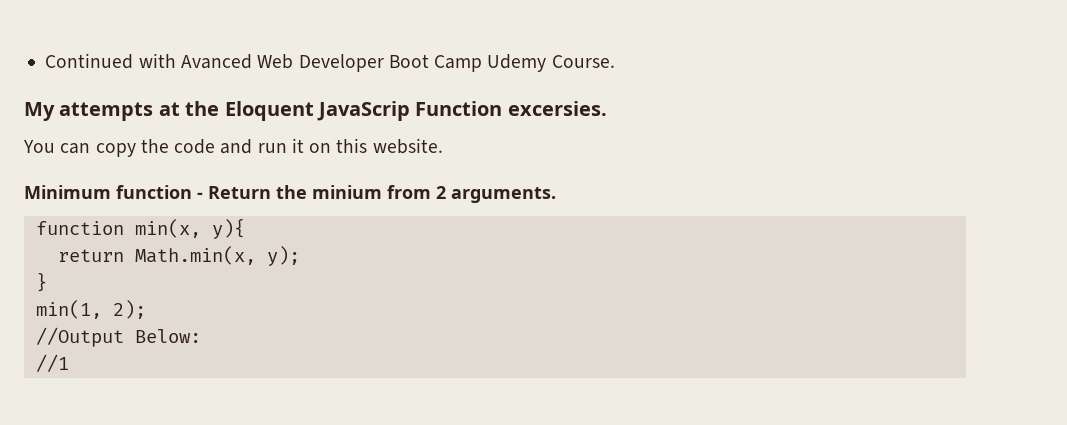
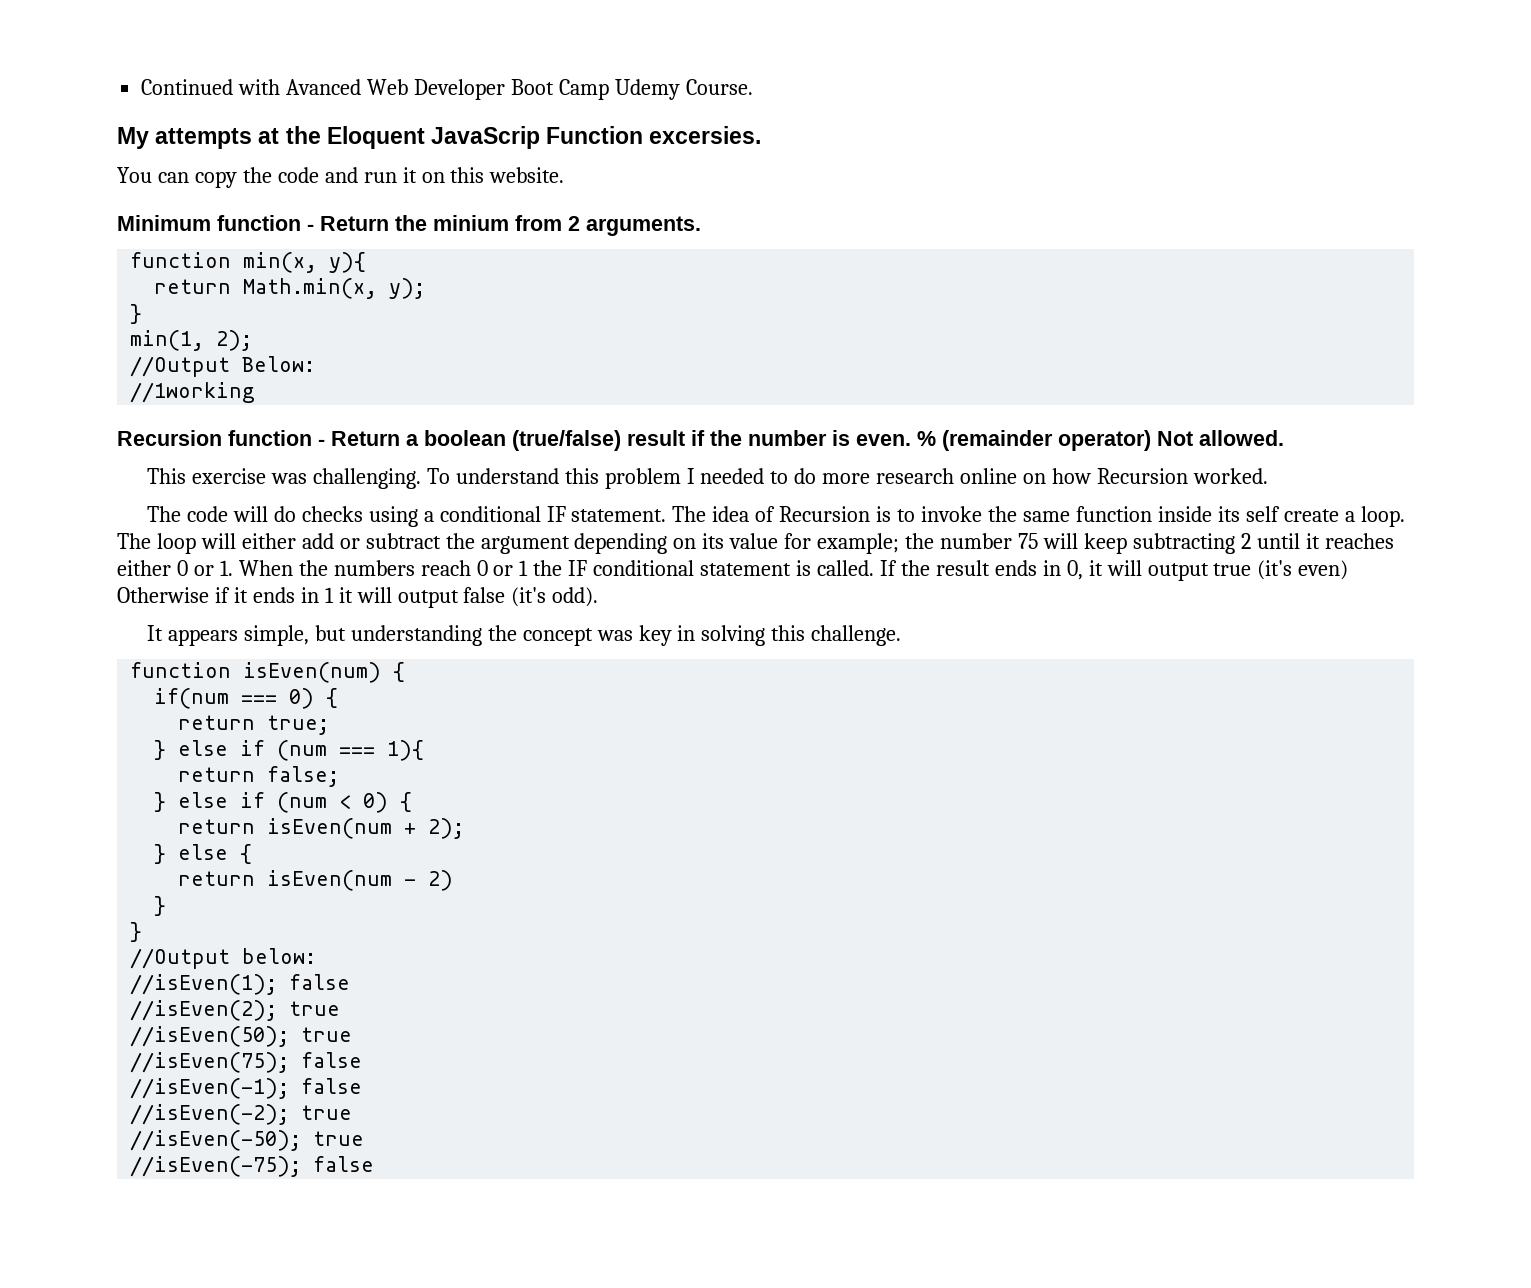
- //1
+ //1working
+ Recursion function - Return a boolean (true/false) result if the number is even. % (remainder operator) Not allowed.
+ This exercise was challenging. To understand this problem I needed to do more research online on how Recursion worked.
+ The code will do checks using a conditional IF statement. The idea of Recursion is to invoke the same function inside its self create a loop. The loop will either add or subtract the argument depending on its value for example; the number 75 will keep subtracting 2 until it reaches either 0 or 1. When the numbers reach 0 or 1 the IF conditional statement is called. If the result ends in 0, it will output true (it's even) Otherwise if it ends in 1 it will output false (it's odd).
+ It appears simple, but understanding the concept was key in solving this challenge.
+ function isEven(num) {
+ if(num === 0) {
+ return true;
+ } else if (num === 1){
+ return false;
+ } else if (num < 0) {
+ return isEven(num + 2);
+ } else {
+ return isEven(num - 2)
+ }
+ }
+ //Output below:
+ //isEven(1); false
+ //isEven(2); true
+ //isEven(50); true
+ //isEven(75); false
+ //isEven(-1); false
+ //isEven(-2); true
+ //isEven(-50); true
+ //isEven(-75); false

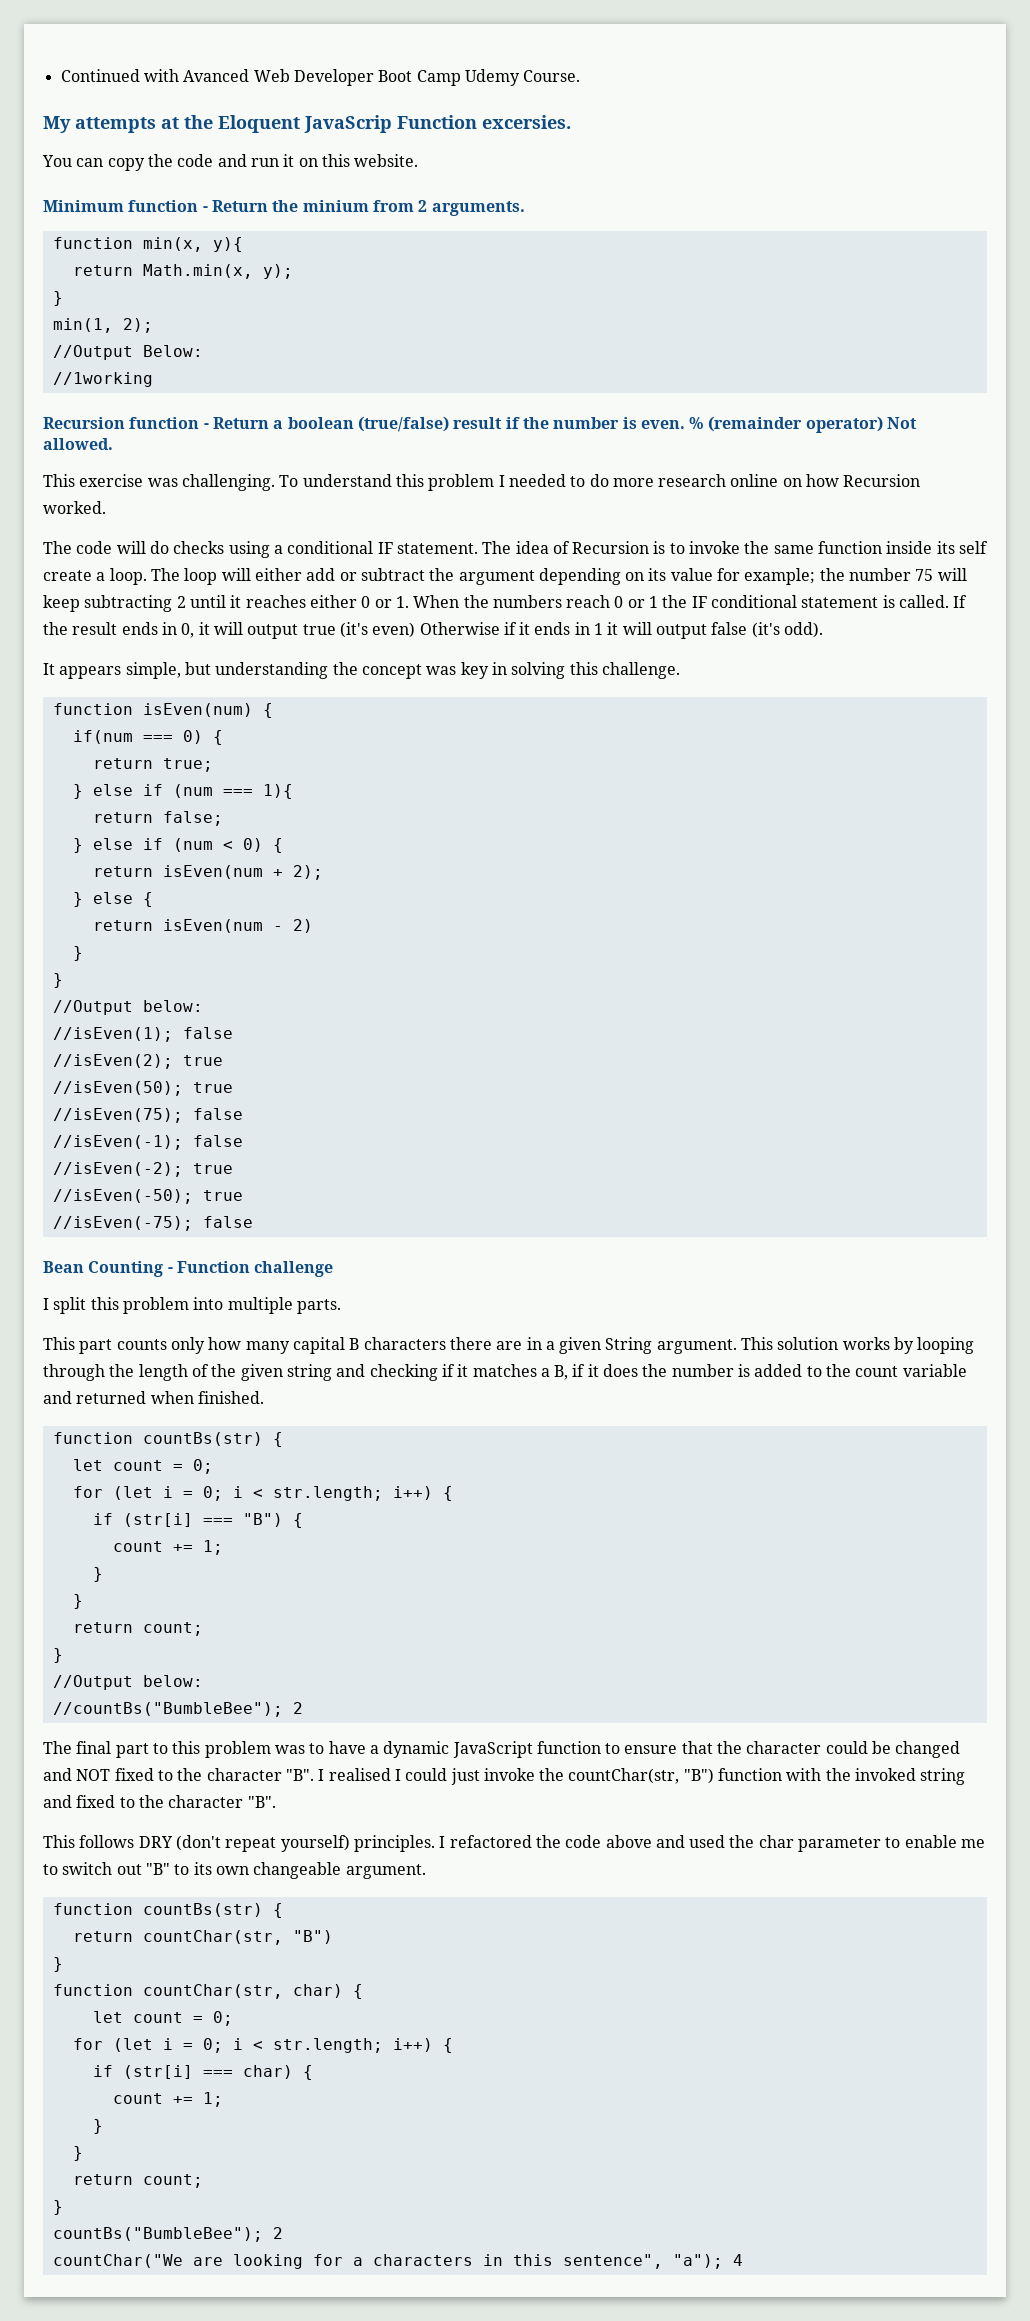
+ Bean Counting - Function challenge
+ I split this problem into multiple parts.
+ This part counts only how many capital B characters there are in a given String argument. This solution works by looping through the length of the given string and checking if it matches a B, if it does the number is added to the count variable and returned when finished.
+ function countBs(str) {
+ let count = 0;
+ for (let i = 0; i < str.length; i++) {
+ if (str[i] === "B") {
+ count += 1;
+ }
+ }
+ return count;
+ }
+ //Output below:
+ //countBs("BumbleBee"); 2
+ The final part to this problem was to have a dynamic JavaScript function to ensure that the character could be changed and NOT fixed to the character "B". I realised I could just invoke the countChar(str, "B") function with the invoked string and fixed to the character "B".
+ This follows DRY (don't repeat yourself) principles. I refactored the code above and used the char parameter to enable me to switch out "B" to its own changeable argument.
+ function countBs(str) {
+ return countChar(str, "B")
+ }
+ function countChar(str, char) {
+ let count = 0;
+ for (let i = 0; i < str.length; i++) {
+ if (str[i] === char) {
+ count += 1;
+ }
+ }
+ return count;
+ }
+ countBs("BumbleBee"); 2
+ countChar("We are looking for a characters in this sentence", "a"); 4

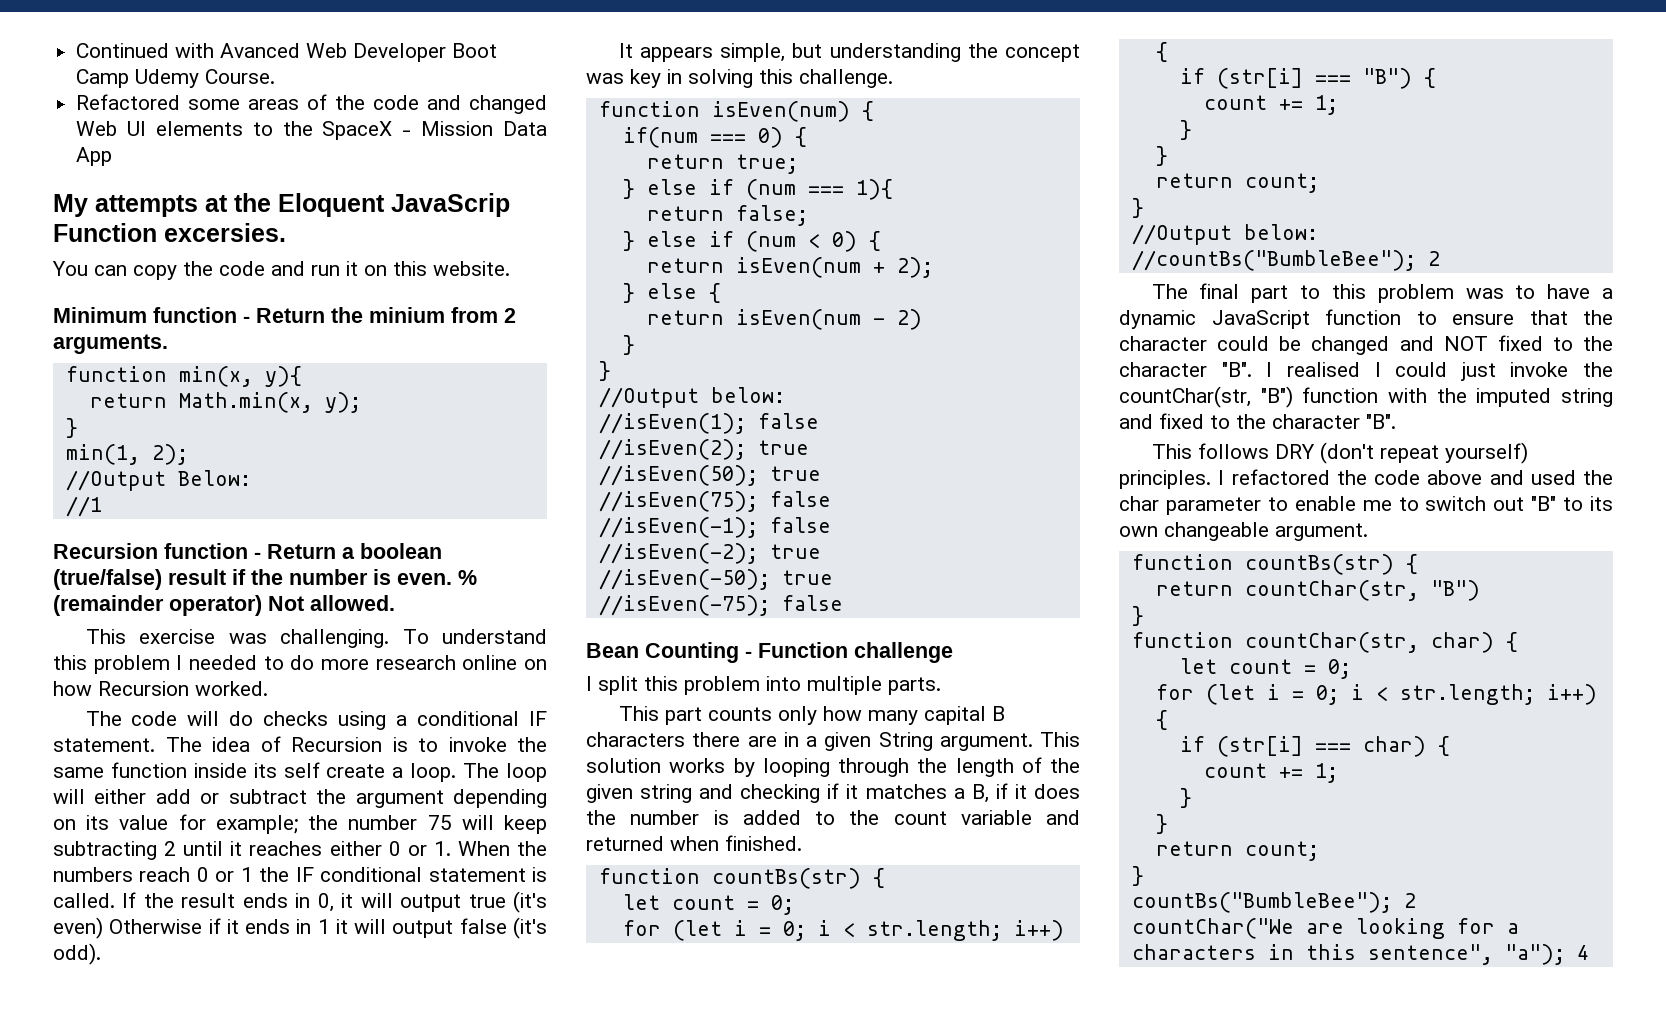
+ Refactored some areas of the code and changed Web UI elements to the SpaceX - Mission Data App
- //1working
+ //1
- The final part to this problem was to have a dynamic JavaScript function to ensure that the character could be changed and NOT fixed to the character "B". I realised I could just invoke the countChar(str, "B") function with the invoked string and fixed to the character "B".
+ The final part to this problem was to have a dynamic JavaScript function to ensure that the character could be changed and NOT fixed to the character "B". I realised I could just invoke the countChar(str, "B") function with the imputed string and fixed to the character "B".

